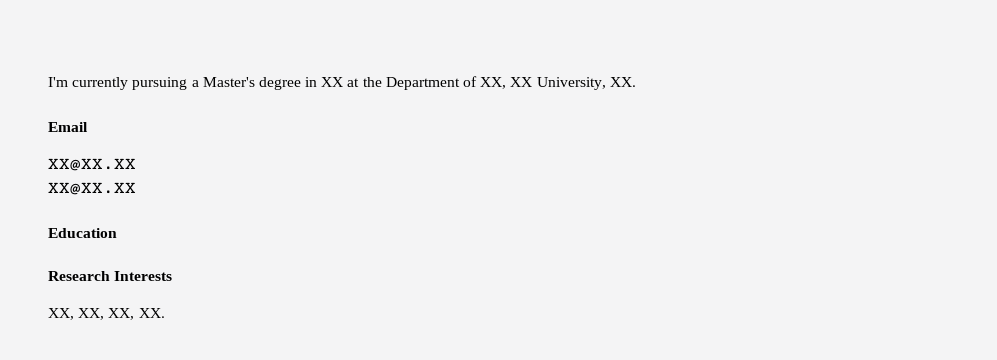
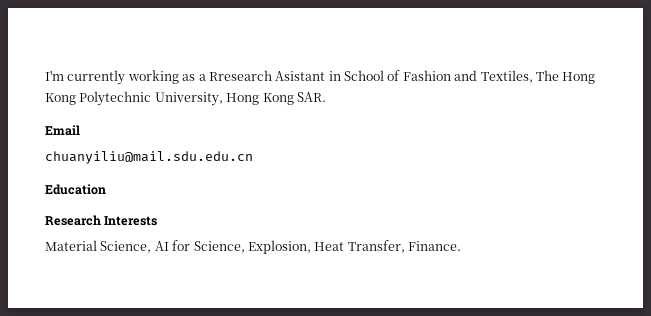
- I'm currently pursuing a Master's degree in XX at the Department of XX, XX University, XX.
+ I'm currently working as a Rresearch Asistant in School of Fashion and Textiles, The Hong Kong Polytechnic University, Hong Kong SAR.
  Email
- XX@XX.XX
- XX@XX.XX
+ chuanyiliu@mail.sdu.edu.cn
- XX, XX, XX, XX.
+ Material Science, AI for Science, Explosion, Heat Transfer, Finance.

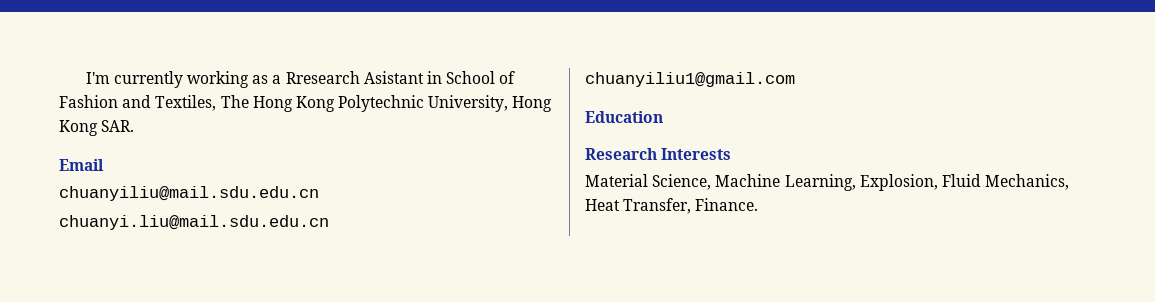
+ chuanyi.liu@mail.sdu.edu.cn
+ chuanyiliu1@gmail.com
- Material Science, AI for Science, Explosion, Heat Transfer, Finance.
+ Material Science, Machine Learning, Explosion, Fluid Mechanics, Heat Transfer, Finance.

